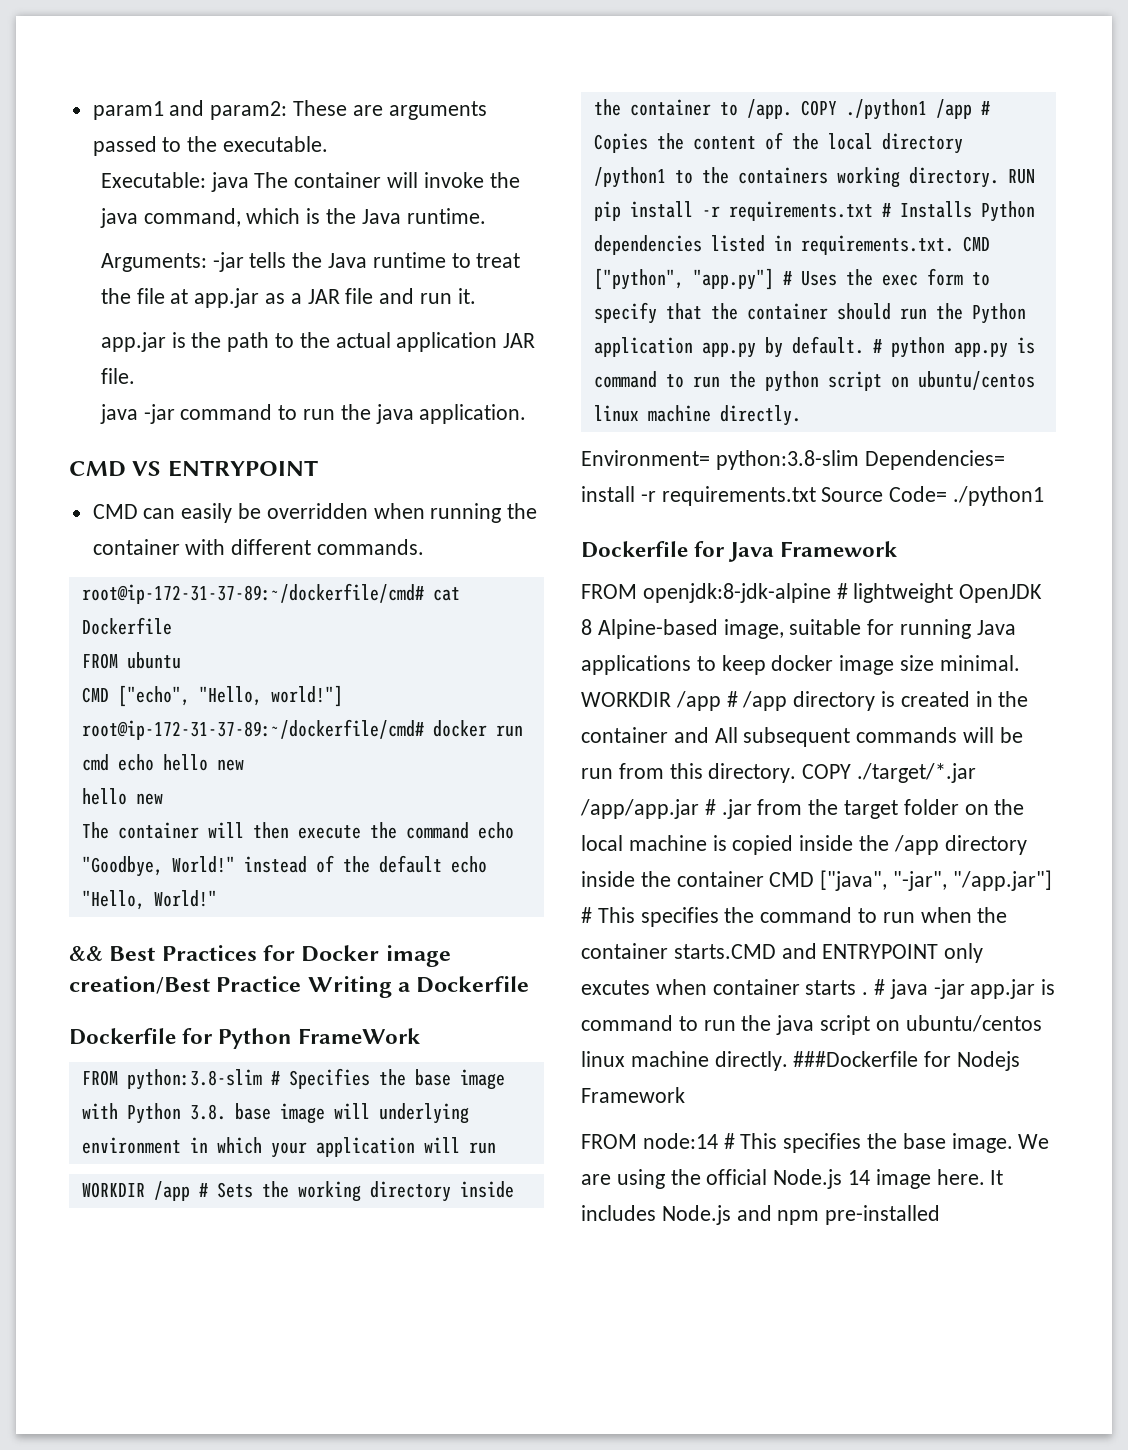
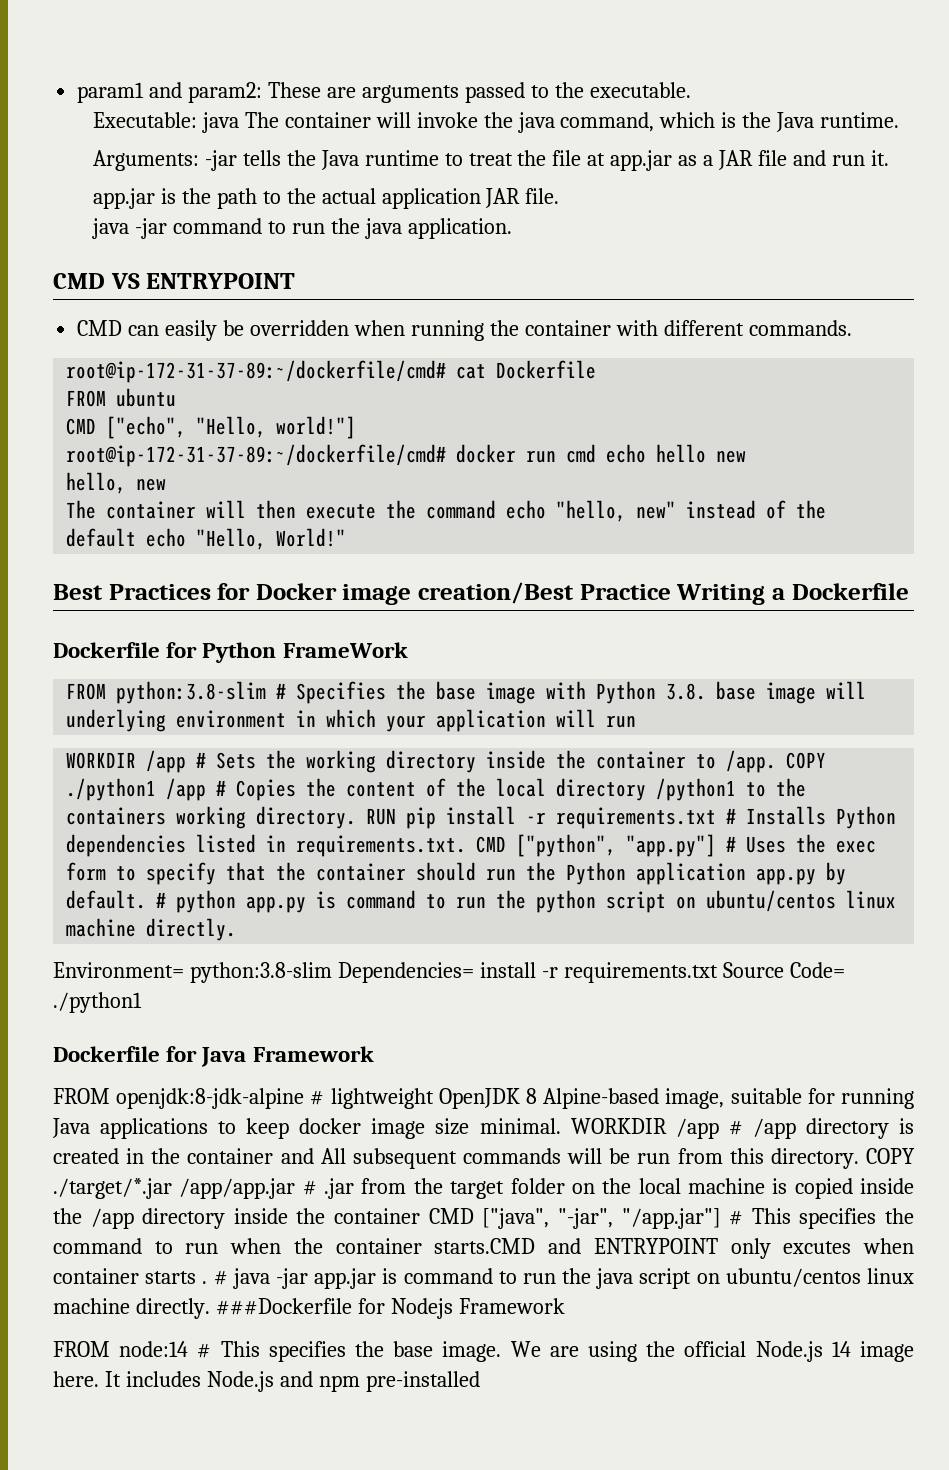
  root@ip-172-31-37-89:~/dockerfile/cmd# docker run cmd echo hello new
- hello new
+ hello, new
- The container will then execute the command echo "Goodbye, World!" instead of the default echo "Hello, World!"
+ The container will then execute the command echo "hello, new" instead of the default echo "Hello, World!"
- && Best Practices for Docker image creation/Best Practice Writing a Dockerfile
+ Best Practices for Docker image creation/Best Practice Writing a Dockerfile

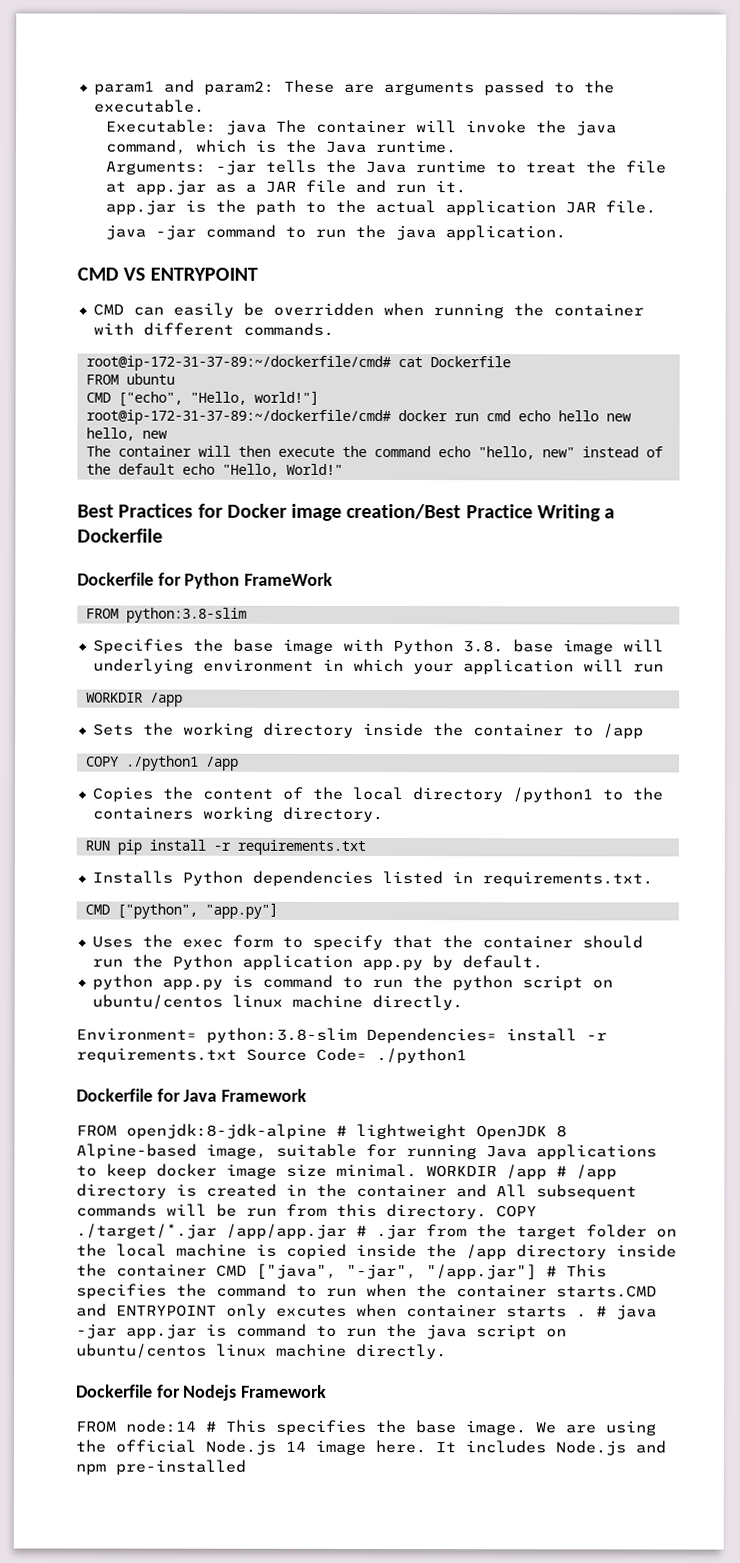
- FROM python:3.8-slim # Specifies the base image with Python 3.8. base image will underlying environment in which your application will run
- WORKDIR /app # Sets the working directory inside the container to /app. COPY ./python1 /app # Copies the content of the local directory /python1 to the containers working directory. RUN pip install -r requirements.txt # Installs Python dependencies listed in requirements.txt. CMD ["python", "app.py"] # Uses the exec form to specify that the container should run the Python application app.py by default. # python app.py is command to run the python script on ubuntu/centos linux machine directly.
+ FROM python:3.8-slim
+ Specifies the base image with Python 3.8. base image will underlying environment in which your application will run
+ WORKDIR /app
+ Sets the working directory inside the container to /app
+ COPY ./python1 /app
+ Copies the content of the local directory /python1 to the containers working directory.
+ RUN pip install -r requirements.txt
+ Installs Python dependencies listed in requirements.txt.
+ CMD ["python", "app.py"]
+ Uses the exec form to specify that the container should run the Python application app.py by default.
+ python app.py is command to run the python script on ubuntu/centos linux machine directly.
- # java -jar app.jar is command to run the java script on ubuntu/centos linux machine directly. ###Dockerfile for Nodejs Framework
+ # java -jar app.jar is command to run the java script on ubuntu/centos linux machine directly.
+ Dockerfile for Nodejs Framework

